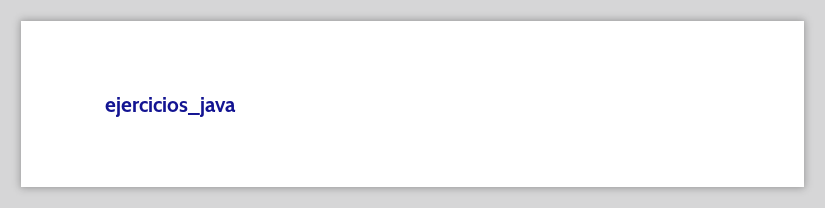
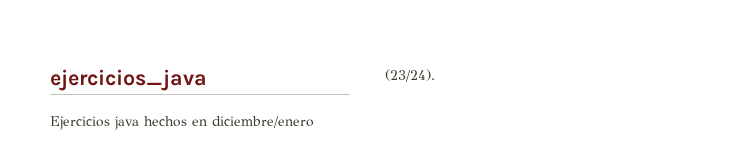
+ Ejercicios java hechos en diciembre/enero (23/24).

